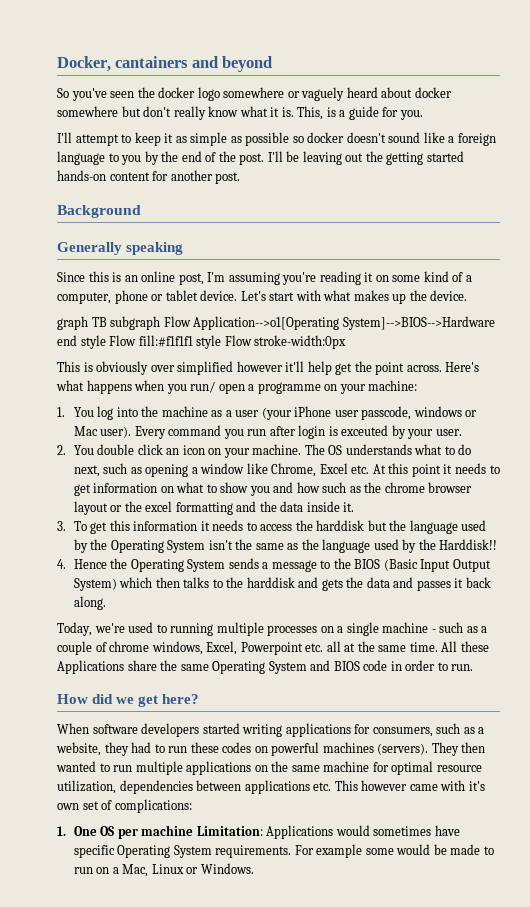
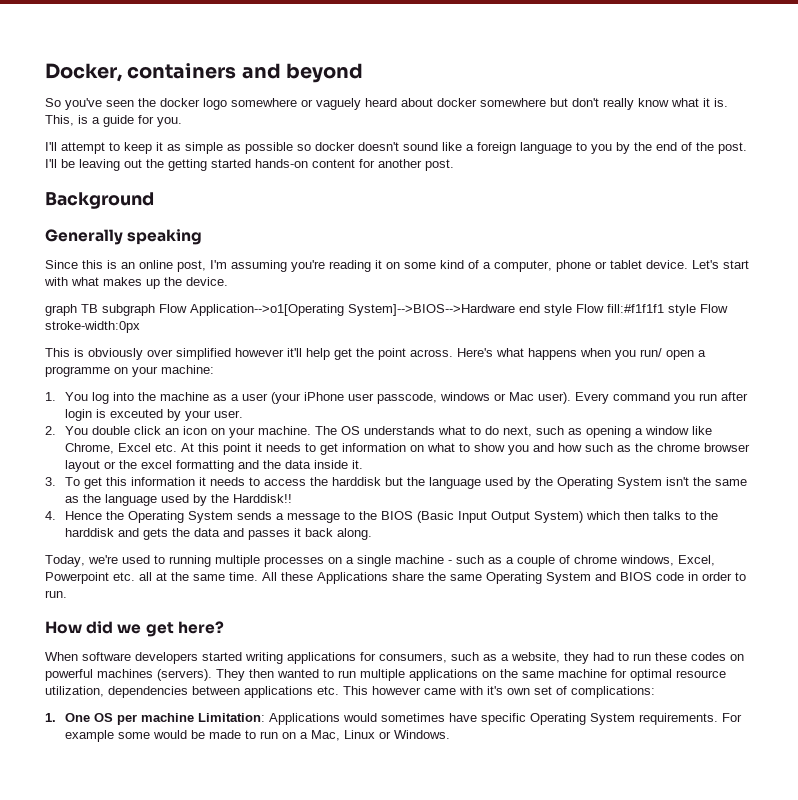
- Docker, cantainers and beyond
+ Docker, containers and beyond

